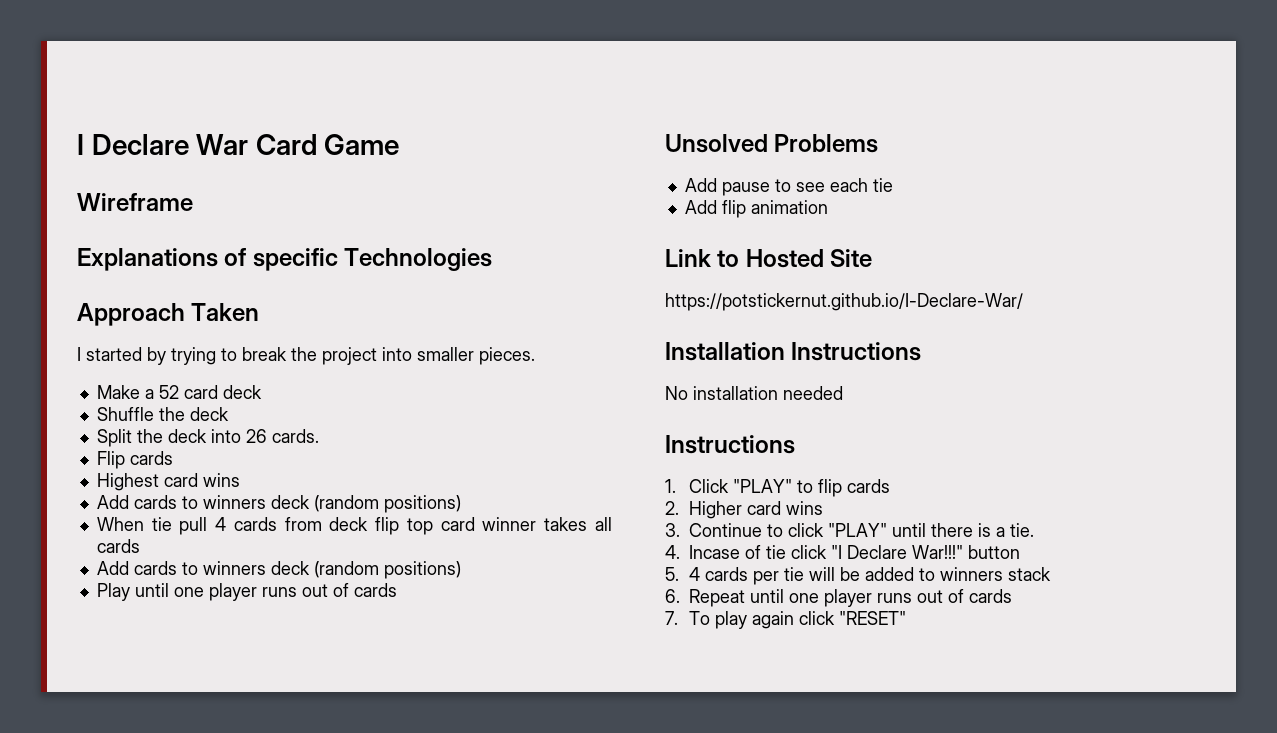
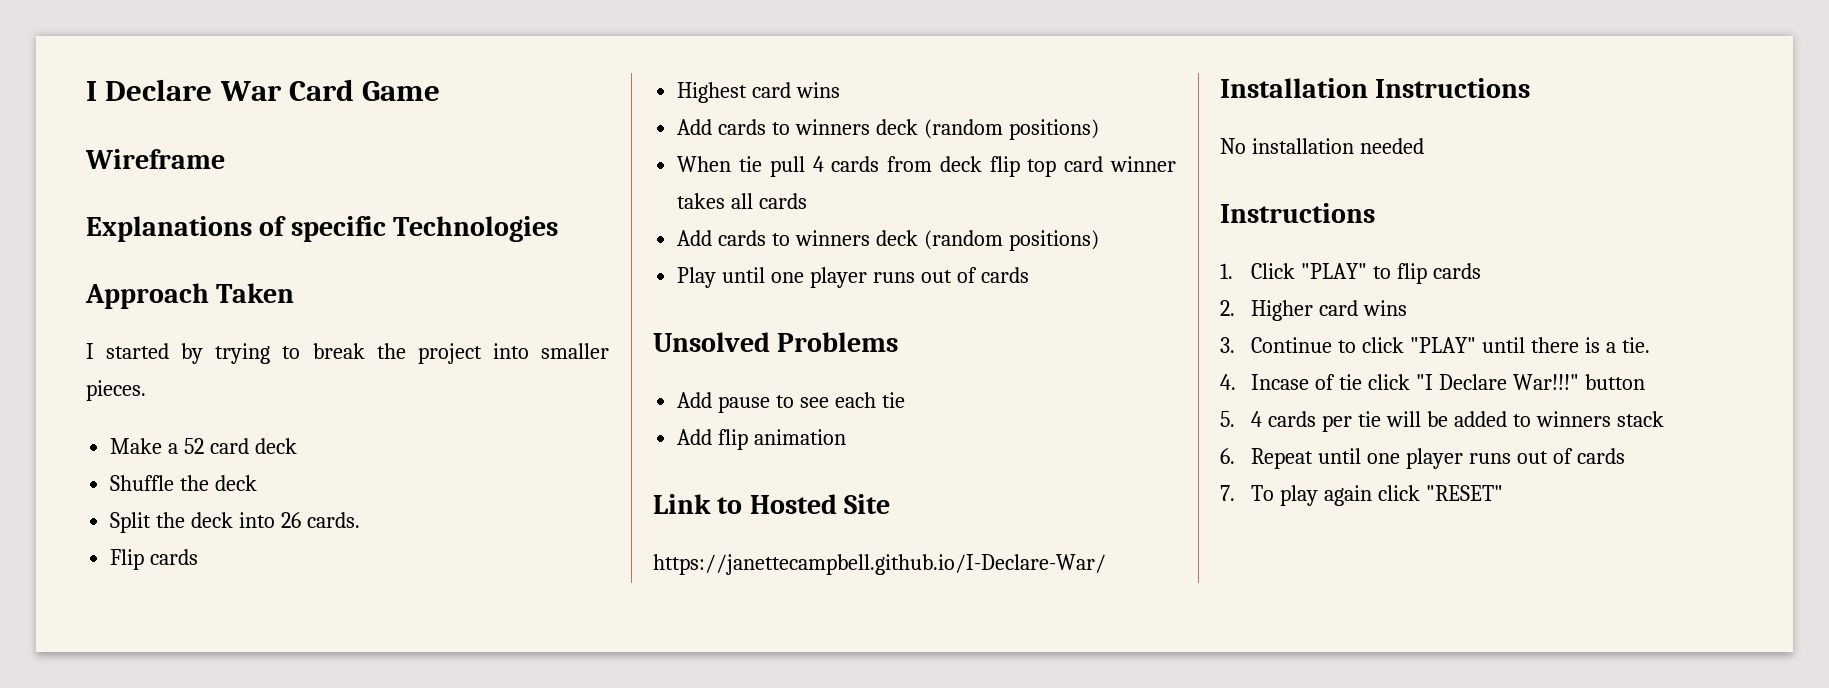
- https://potstickernut.github.io/I-Declare-War/
+ https://janettecampbell.github.io/I-Declare-War/

